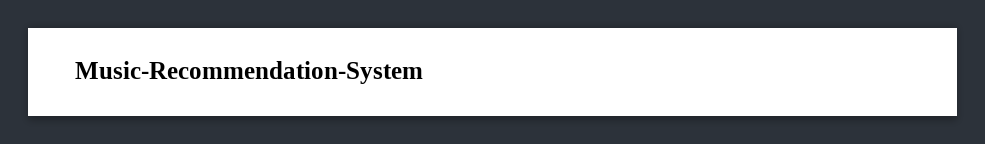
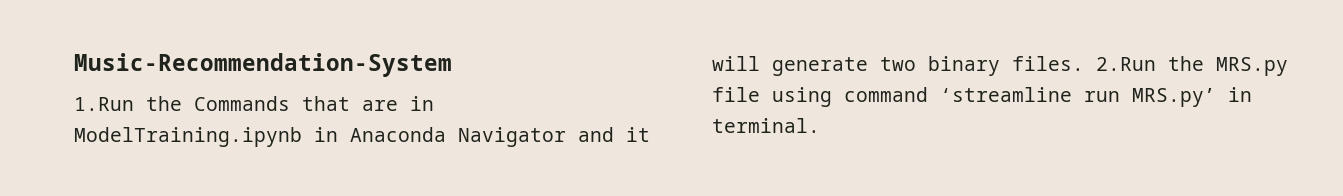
+ 1.Run the Commands that are in ModelTraining.ipynb in Anaconda Navigator and it will generate two binary files. 2.Run the MRS.py file using command ‘streamline run MRS.py’ in terminal.

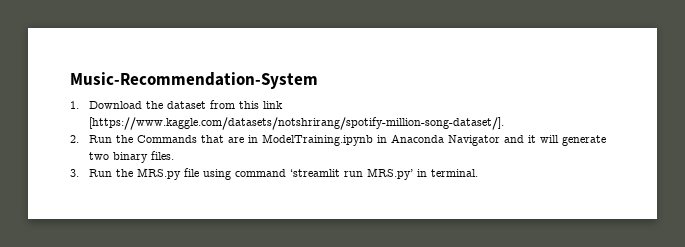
- 1.Run the Commands that are in ModelTraining.ipynb in Anaconda Navigator and it will generate two binary files. 2.Run the MRS.py file using command ‘streamline run MRS.py’ in terminal.
+ 1. Download the dataset from this link [https://www.kaggle.com/datasets/notshrirang/spotify-million-song-dataset/].
+ 2. Run the Commands that are in ModelTraining.ipynb in Anaconda Navigator and it will generate two binary files.
+ 3. Run the MRS.py file using command ‘streamlit run MRS.py’ in terminal.

